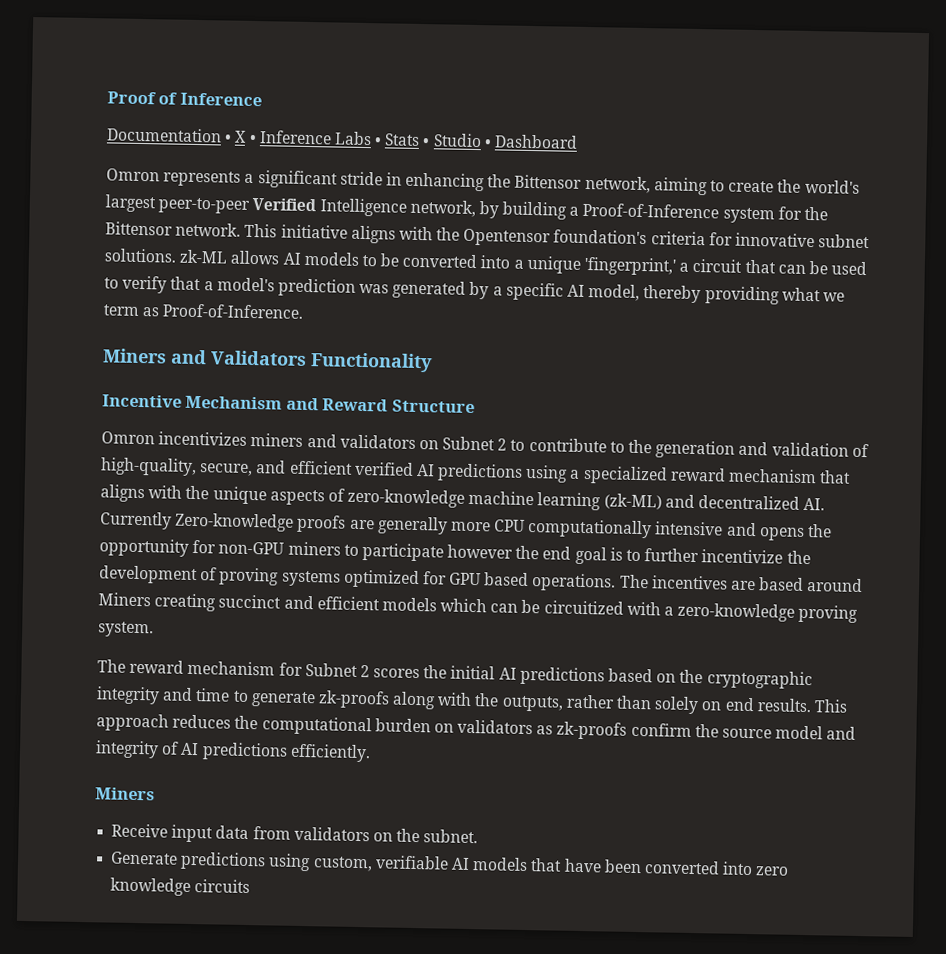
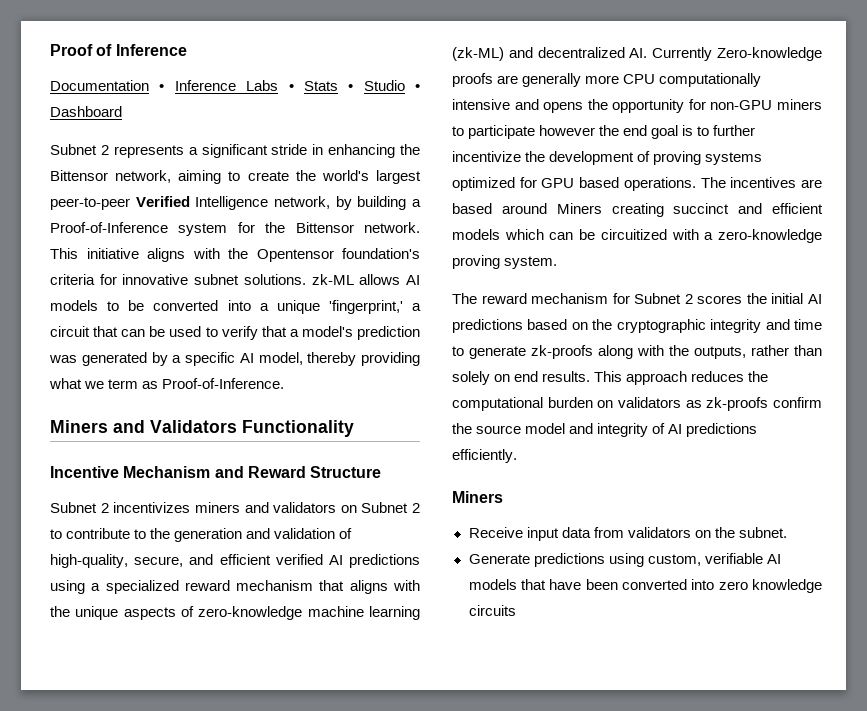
- Documentation • X • Inference Labs • Stats • Studio • Dashboard
+ Documentation • Inference Labs • Stats • Studio • Dashboard
- Omron represents a significant stride in enhancing the Bittensor network, aiming to create the world's largest peer-to-peer Verified Intelligence network, by building a Proof-of-Inference system for the Bittensor network.
+ Subnet 2 represents a significant stride in enhancing the Bittensor network, aiming to create the world's largest peer-to-peer Verified Intelligence network, by building a Proof-of-Inference system for the Bittensor network.
- Omron incentivizes miners and validators on Subnet 2 to contribute to the generation and validation of high-quality, secure, and efficient verified AI predictions using a specialized reward mechanism that aligns with the unique aspects of zero-knowledge machine learning (zk-ML) and decentralized AI. Currently Zero-knowledge proofs are generally more CPU computationally intensive and opens the opportunity for non-GPU miners to participate however the end goal is to further incentivize the development of proving systems optimized for GPU based operations.
+ Subnet 2 incentivizes miners and validators on Subnet 2 to contribute to the generation and validation of high-quality, secure, and efficient verified AI predictions using a specialized reward mechanism that aligns with the unique aspects of zero-knowledge machine learning (zk-ML) and decentralized AI. Currently Zero-knowledge proofs are generally more CPU computationally intensive and opens the opportunity for non-GPU miners to participate however the end goal is to further incentivize the development of proving systems optimized for GPU based operations.

